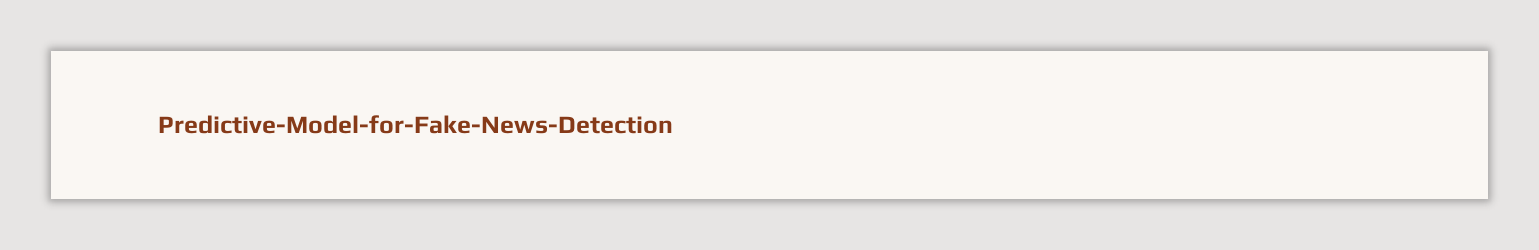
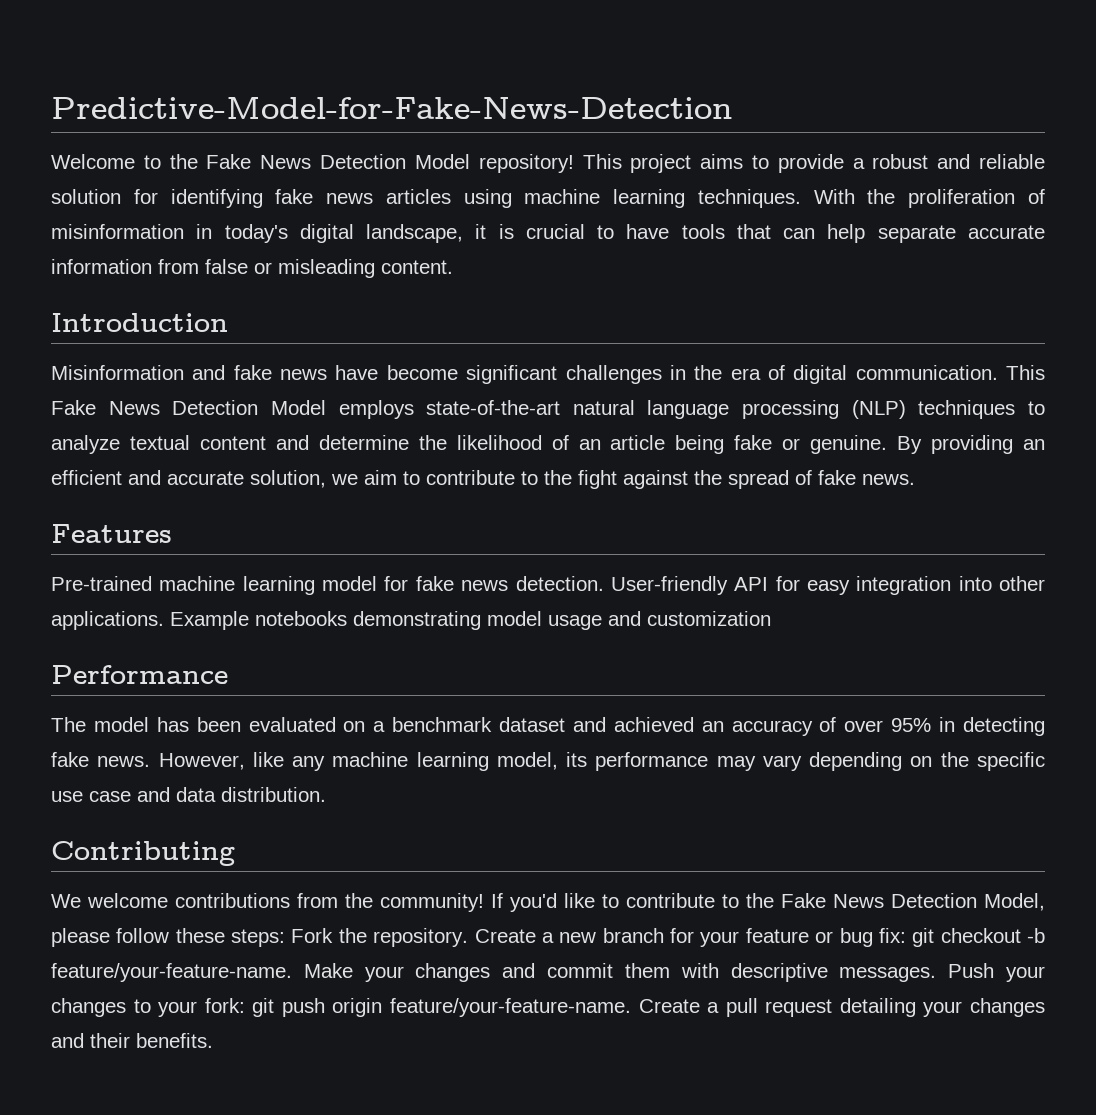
+ Welcome to the Fake News Detection Model repository! This project aims to provide a robust and reliable solution for identifying fake news articles using machine learning techniques. With the proliferation of misinformation in today's digital landscape, it is crucial to have tools that can help separate accurate information from false or misleading content.
+ Introduction
+ Misinformation and fake news have become significant challenges in the era of digital communication. This Fake News Detection Model employs state-of-the-art natural language processing (NLP) techniques to analyze textual content and determine the likelihood of an article being fake or genuine. By providing an efficient and accurate solution, we aim to contribute to the fight against the spread of fake news.
+ Features
+ Pre-trained machine learning model for fake news detection. User-friendly API for easy integration into other applications. Example notebooks demonstrating model usage and customization
+ Performance
+ The model has been evaluated on a benchmark dataset and achieved an accuracy of over 95% in detecting fake news. However, like any machine learning model, its performance may vary depending on the specific use case and data distribution.
+ Contributing
+ We welcome contributions from the community! If you'd like to contribute to the Fake News Detection Model, please follow these steps: Fork the repository. Create a new branch for your feature or bug fix: git checkout -b feature/your-feature-name. Make your changes and commit them with descriptive messages. Push your changes to your fork: git push origin feature/your-feature-name. Create a pull request detailing your changes and their benefits.

